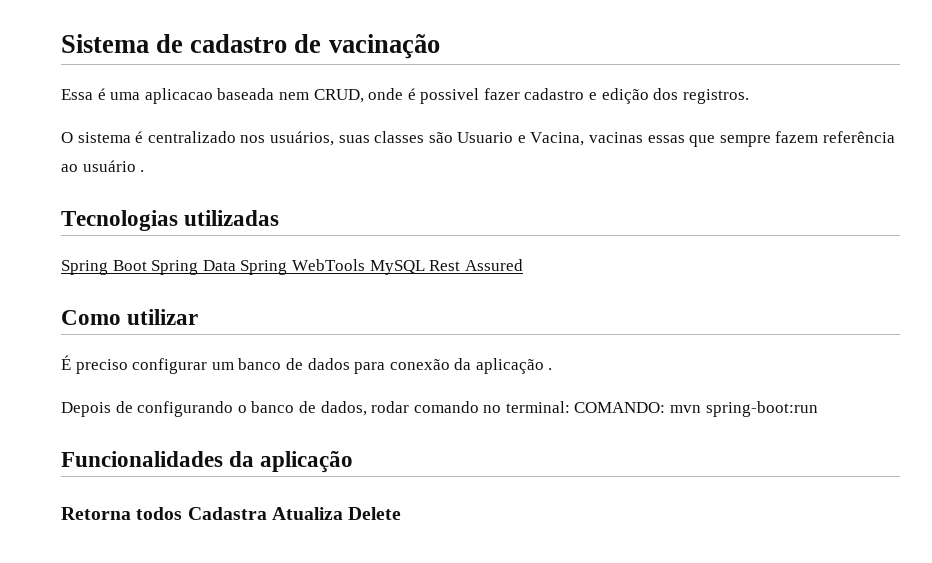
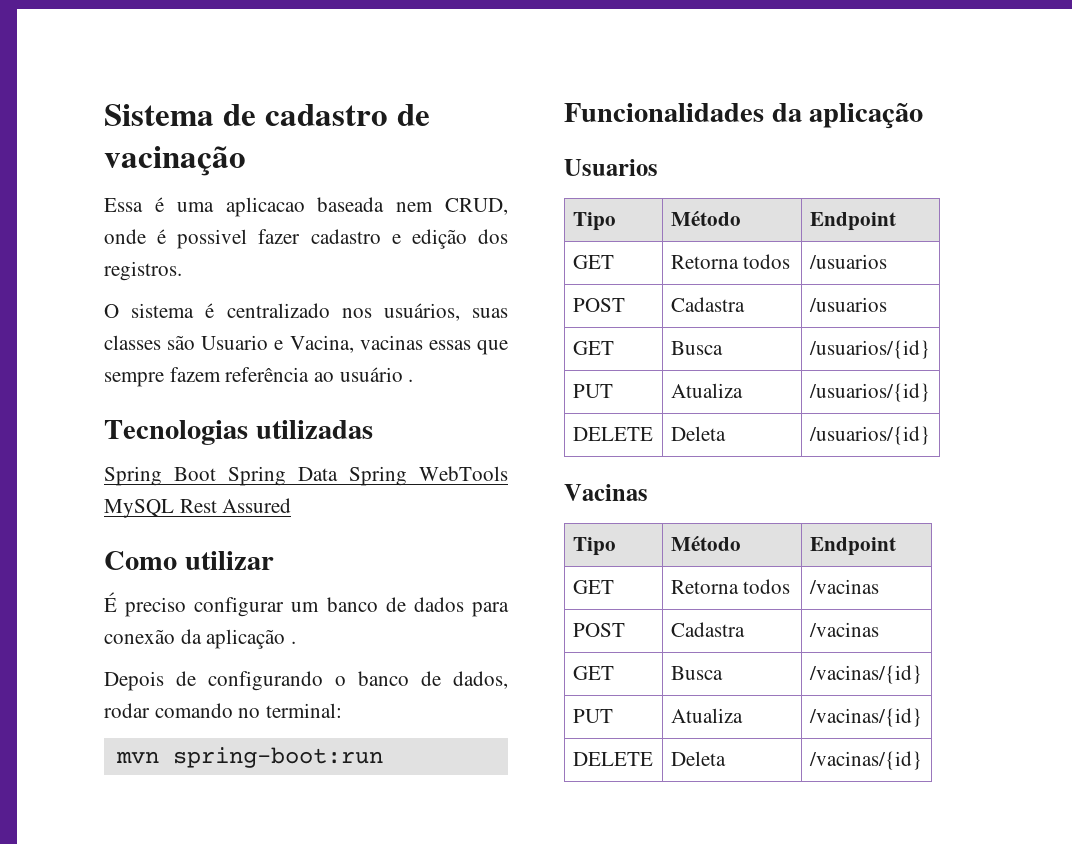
- Depois de configurando o banco de dados, rodar comando no terminal: COMANDO: mvn spring-boot:run
+ Depois de configurando o banco de dados, rodar comando no terminal:
+ mvn spring-boot:run
- Retorna todos Cadastra Atualiza Delete
+ Usuarios
+ Tipo | Método | Endpoint
+ GET | Retorna todos | /usuarios
+ POST | Cadastra | /usuarios
+ GET | Busca | /usuarios/{id}
+ PUT | Atualiza | /usuarios/{id}
+ DELETE | Deleta | /usuarios/{id}
+ Vacinas
+ Tipo | Método | Endpoint
+ GET | Retorna todos | /vacinas
+ POST | Cadastra | /vacinas
+ GET | Busca | /vacinas/{id}
+ PUT | Atualiza | /vacinas/{id}
+ DELETE | Deleta | /vacinas/{id}

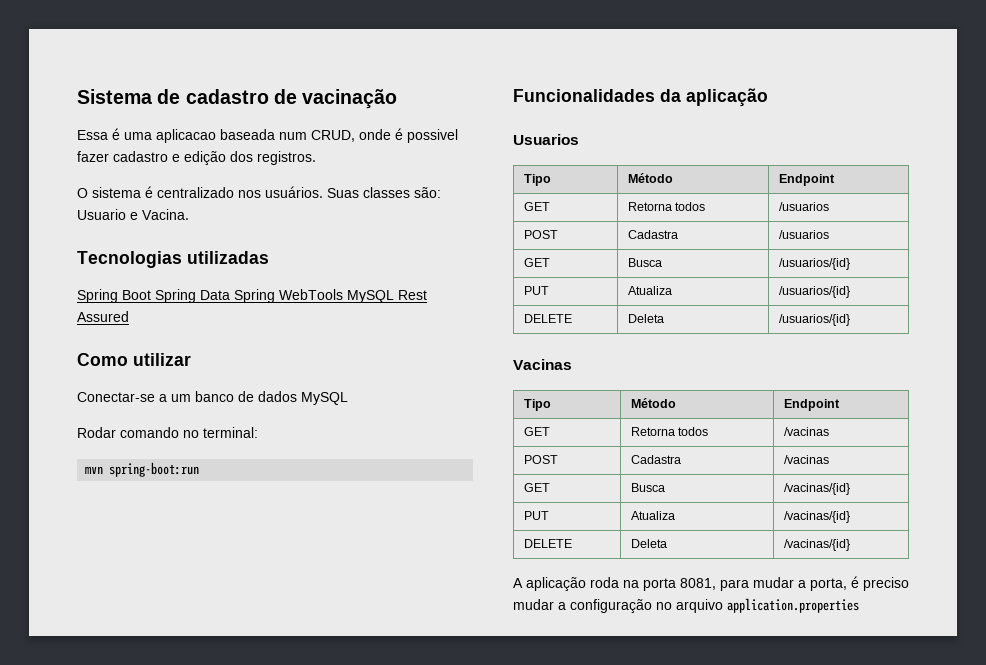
- Essa é uma aplicacao baseada nem CRUD, onde é possivel fazer cadastro e edição dos registros.
+ Essa é uma aplicacao baseada num CRUD, onde é possivel fazer cadastro e edição dos registros.
- O sistema é centralizado nos usuários, suas classes são Usuario e Vacina, vacinas essas que sempre fazem referência ao usuário .
+ O sistema é centralizado nos usuários. Suas classes são: Usuario e Vacina.
- É preciso configurar um banco de dados para conexão da aplicação .
- Depois de configurando o banco de dados, rodar comando no terminal:
+ Conectar-se a um banco de dados MySQL
+ Rodar comando no terminal:
+ A aplicação roda na porta 8081, para mudar a porta, é preciso mudar a configuração no arquivo application.properties

